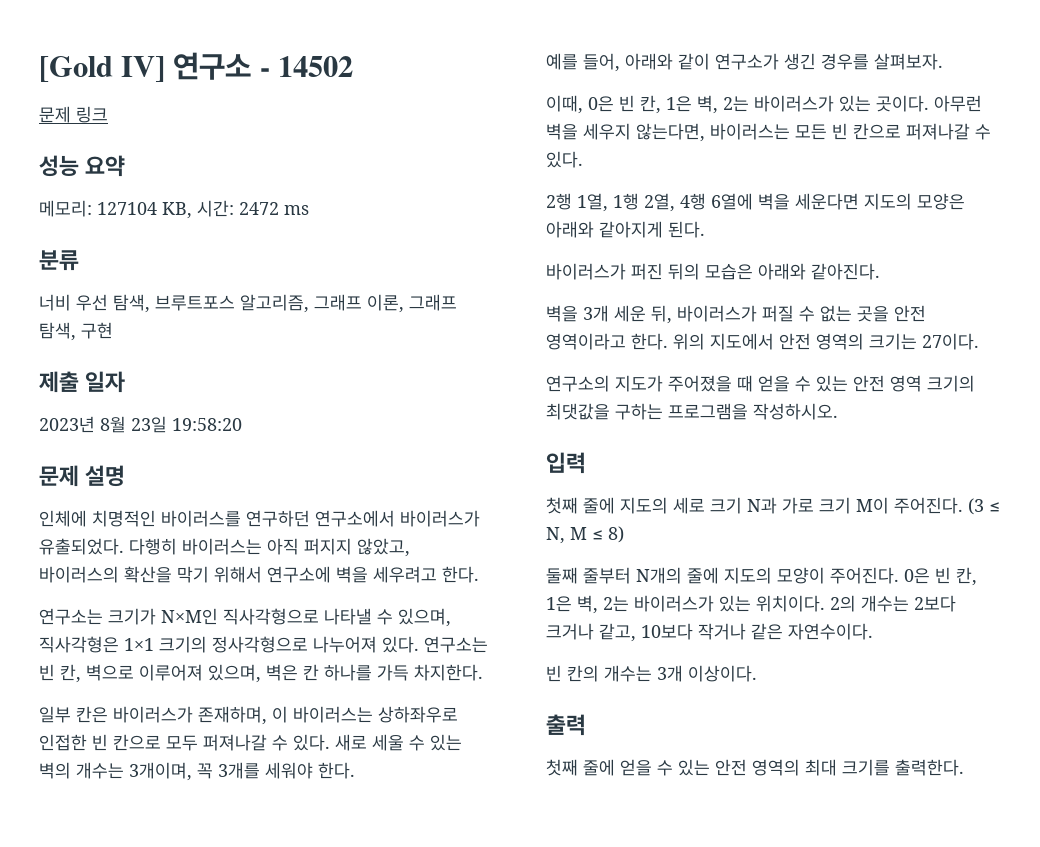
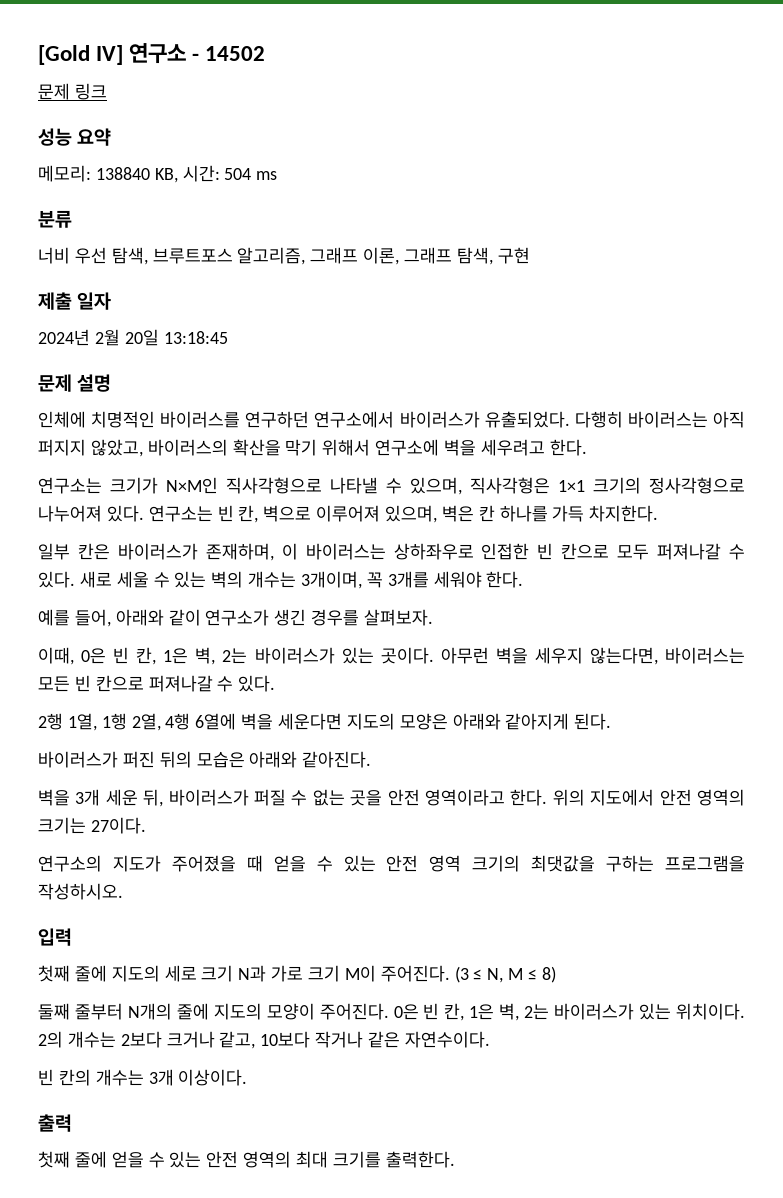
- 메모리: 127104 KB, 시간: 2472 ms
+ 메모리: 138840 KB, 시간: 504 ms
- 2023년 8월 23일 19:58:20
+ 2024년 2월 20일 13:18:45

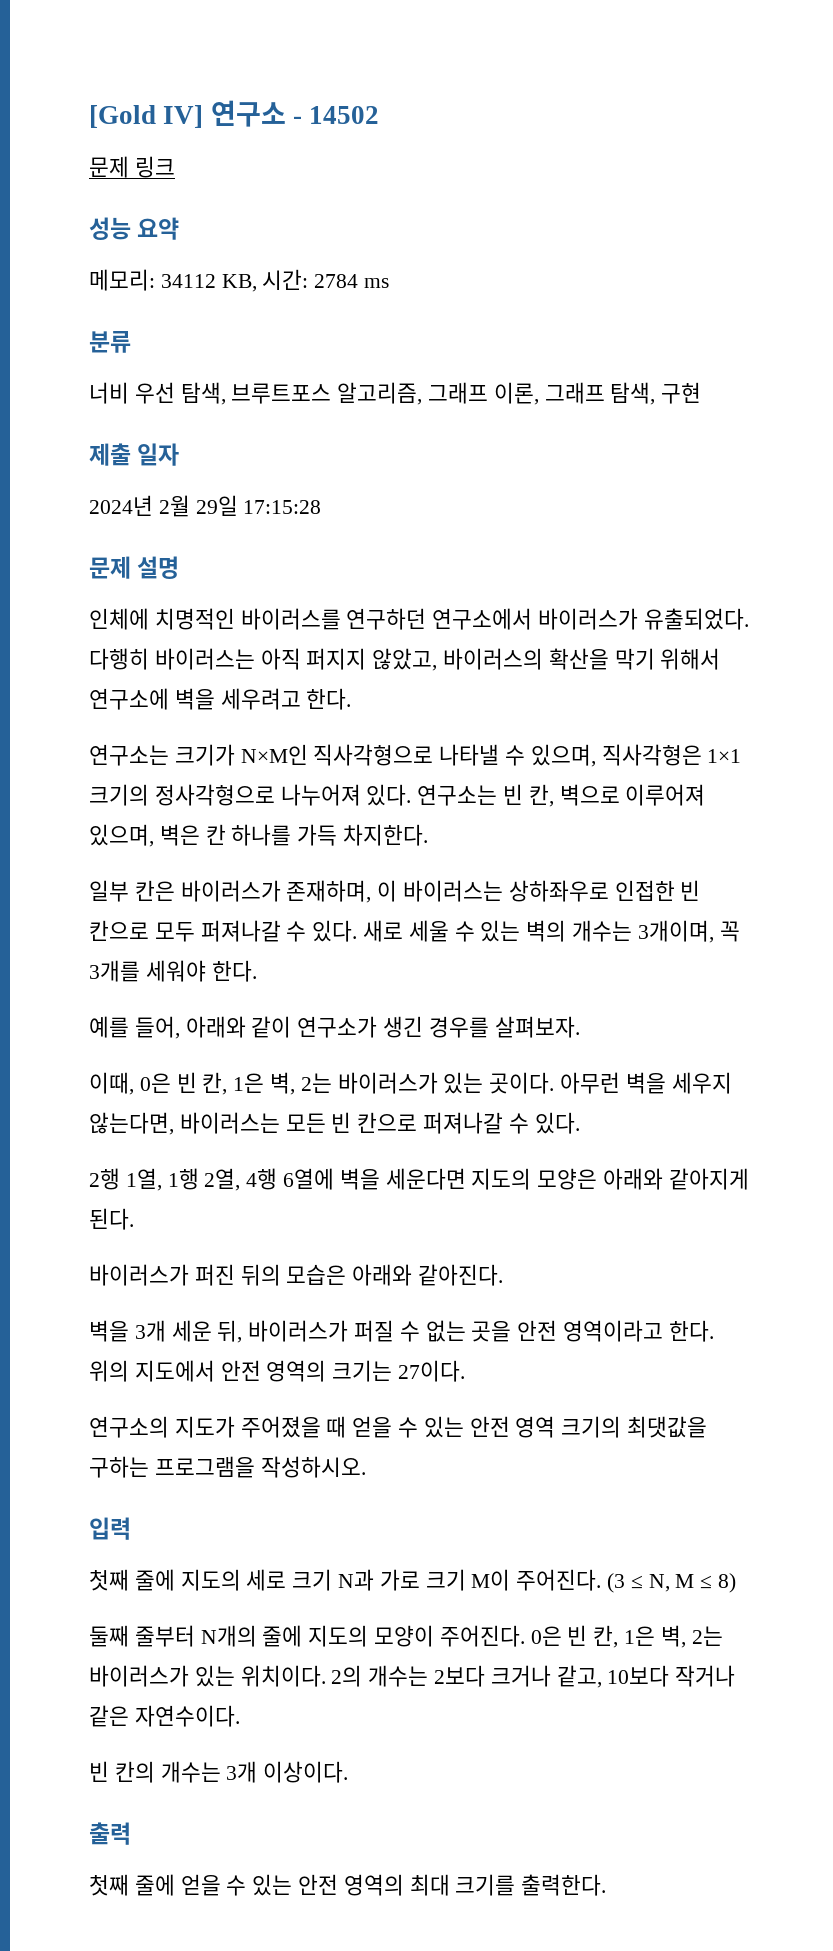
- 메모리: 138840 KB, 시간: 504 ms
+ 메모리: 34112 KB, 시간: 2784 ms
- 2024년 2월 20일 13:18:45
+ 2024년 2월 29일 17:15:28

